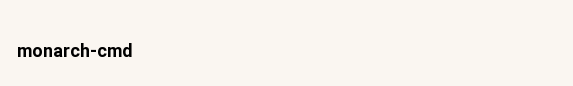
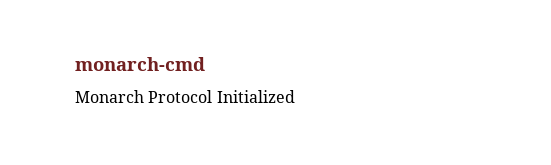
+ Monarch Protocol Initialized

